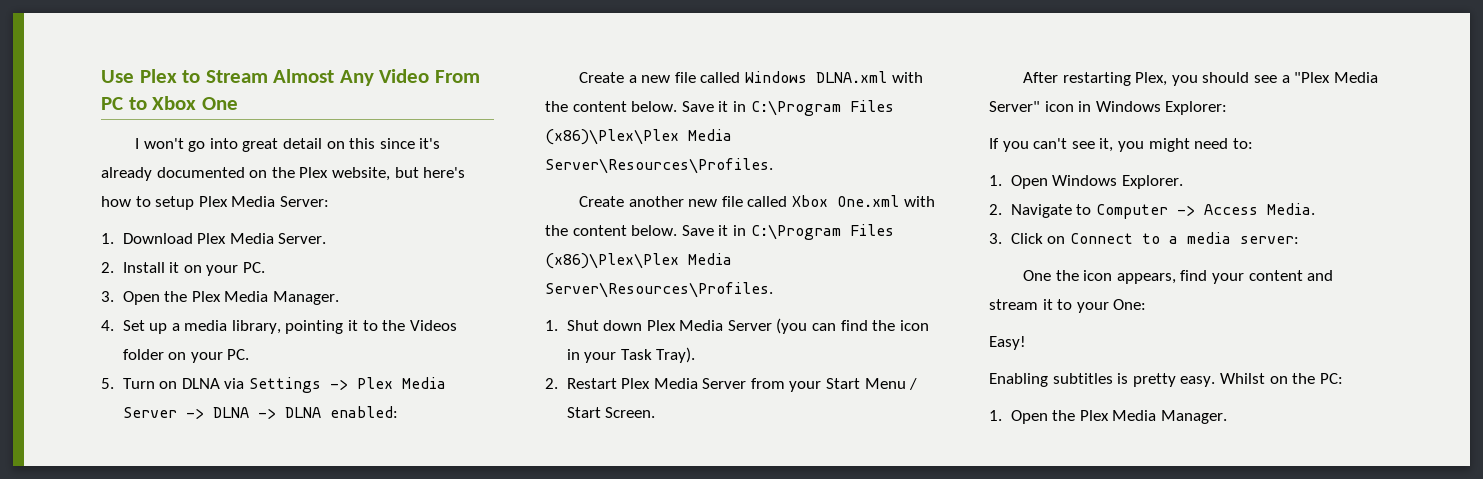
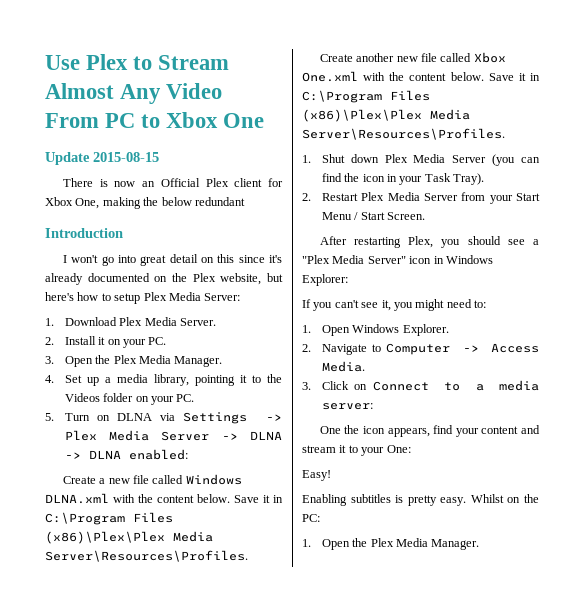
+ Update 2015-08-15
+ There is now an Official Plex client for Xbox One, making the below redundant
+ Introduction

